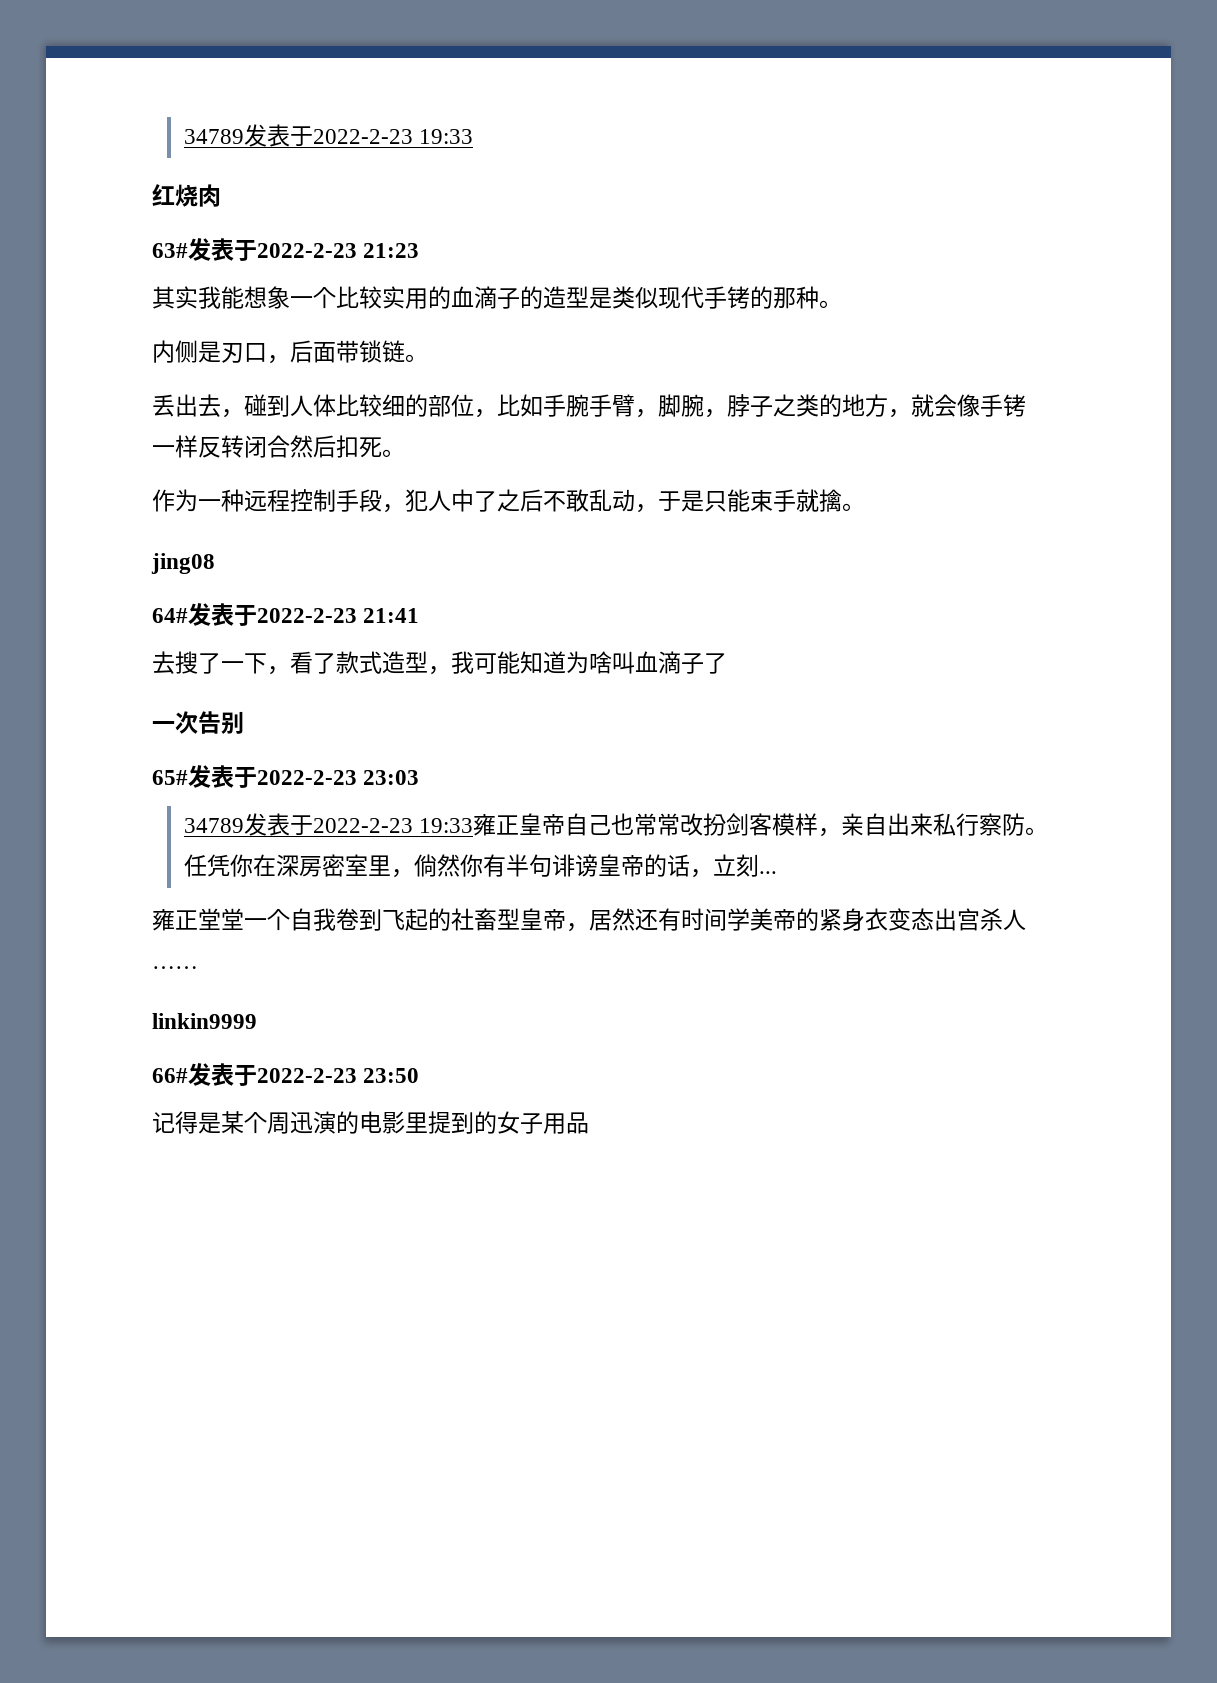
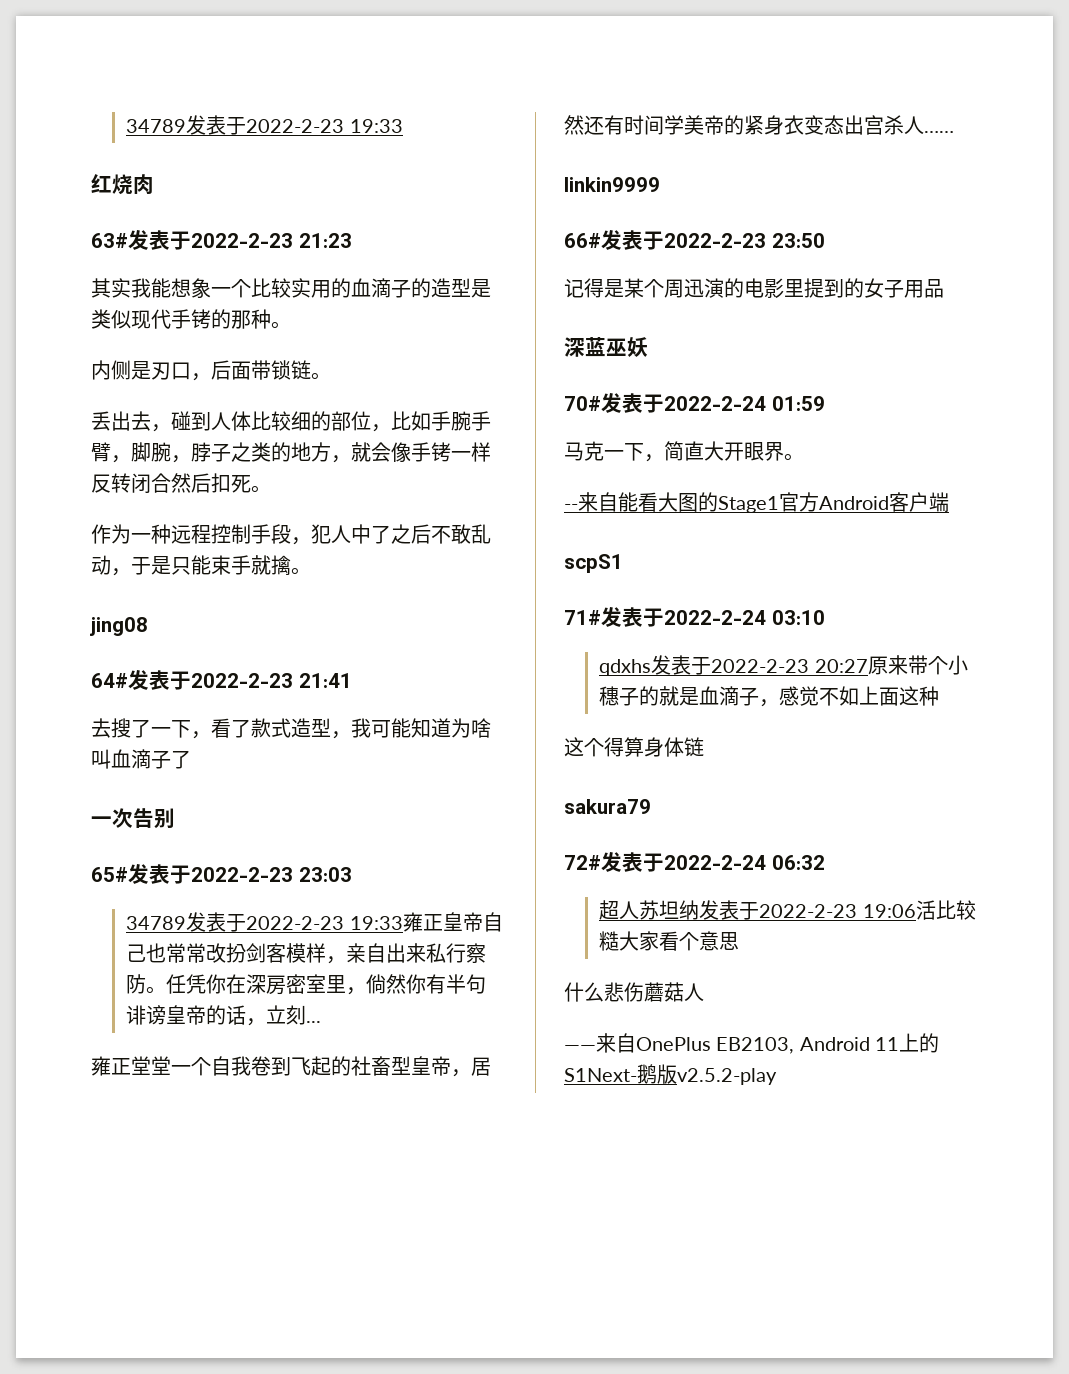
+ 深蓝巫妖
+ 70#发表于2022-2-24 01:59
+ 马克一下，简直大开眼界。
+ --来自能看大图的Stage1官方Android客户端
+ scpS1
+ 71#发表于2022-2-24 03:10
+ qdxhs发表于2022-2-23 20:27原来带个小穗子的就是血滴子，感觉不如上面这种
+ 这个得算身体链
+ sakura79
+ 72#发表于2022-2-24 06:32
+ 超人苏坦纳发表于2022-2-23 19:06活比较糙大家看个意思
+ 什么悲伤蘑菇人
+ ——来自OnePlus EB2103, Android 11上的S1Next-鹅版v2.5.2-play

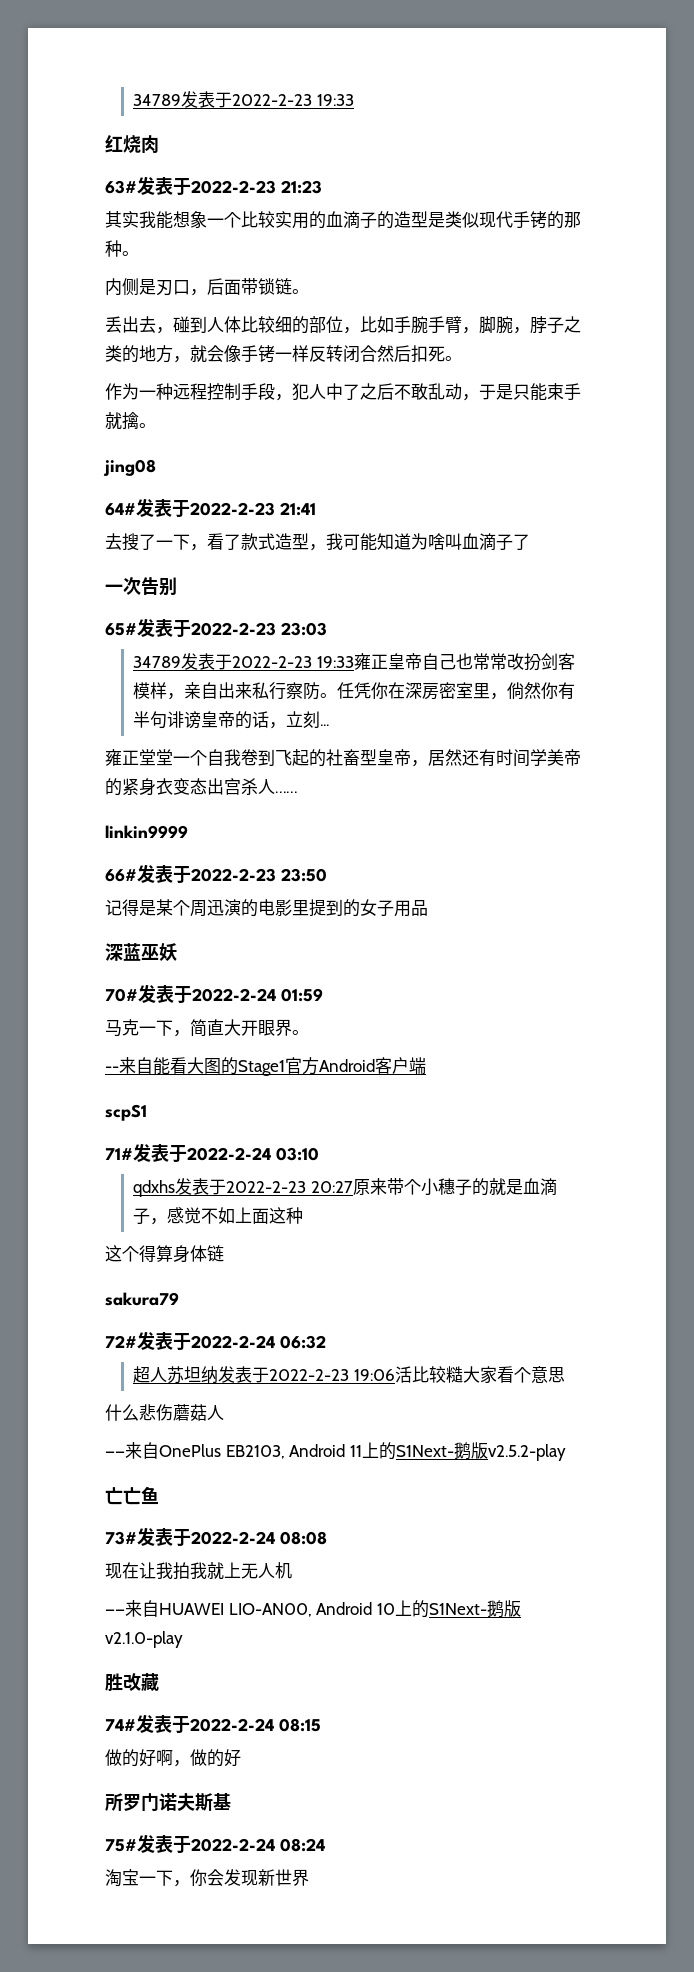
+ 亡亡鱼
+ 73#发表于2022-2-24 08:08
+ 现在让我拍我就上无人机
+ ——来自HUAWEI LIO-AN00, Android 10上的S1Next-鹅版v2.1.0-play
+ 胜改藏
+ 74#发表于2022-2-24 08:15
+ 做的好啊，做的好
+ 所罗门诺夫斯基
+ 75#发表于2022-2-24 08:24
+ 淘宝一下，你会发现新世界

